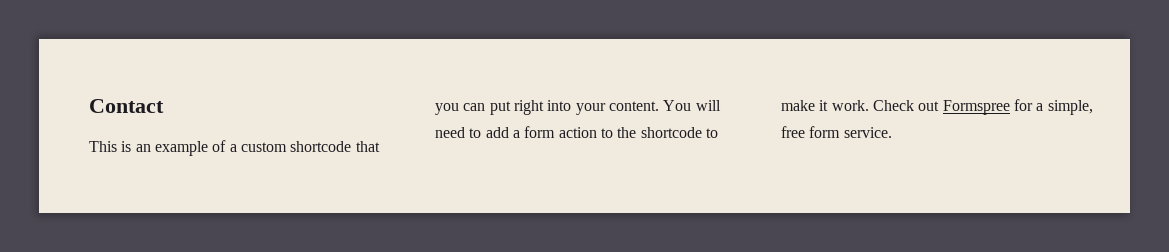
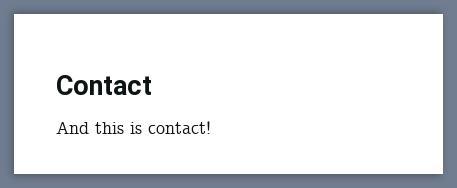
- This is an example of a custom shortcode that you can put right into your content. You will need to add a form action to the shortcode to make it work. Check out Formspree for a simple, free form service.
+ And this is contact!

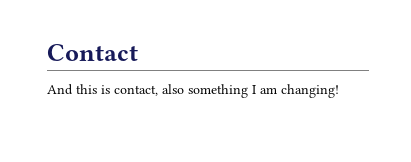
- And this is contact!
+ And this is contact, also something I am changing!

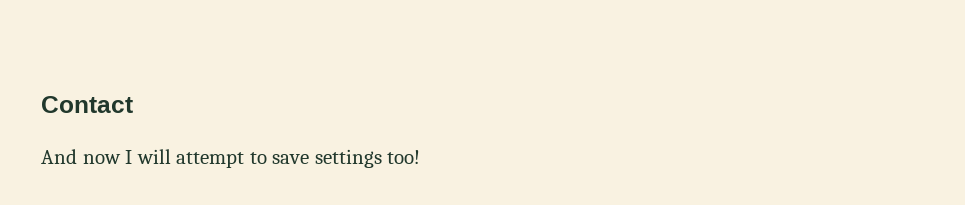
- And this is contact, also something I am changing!
+ And now I will attempt to save settings too!

